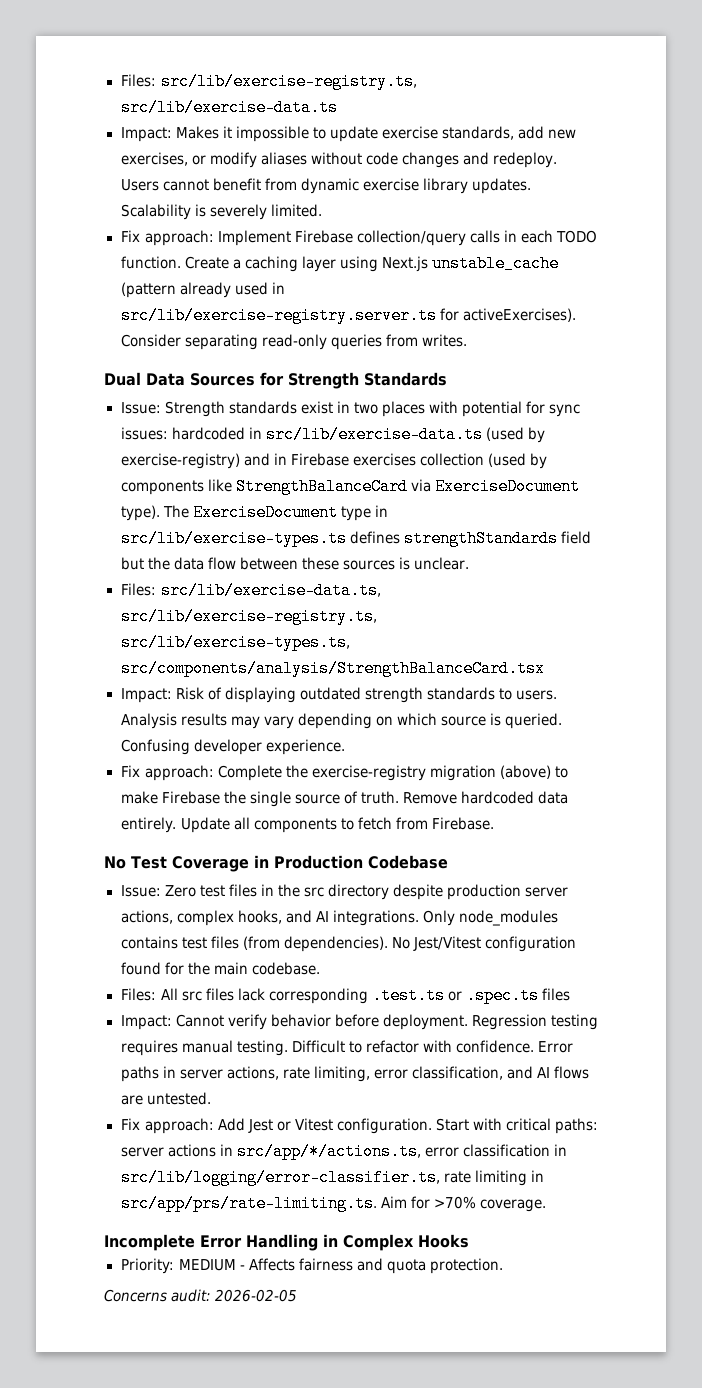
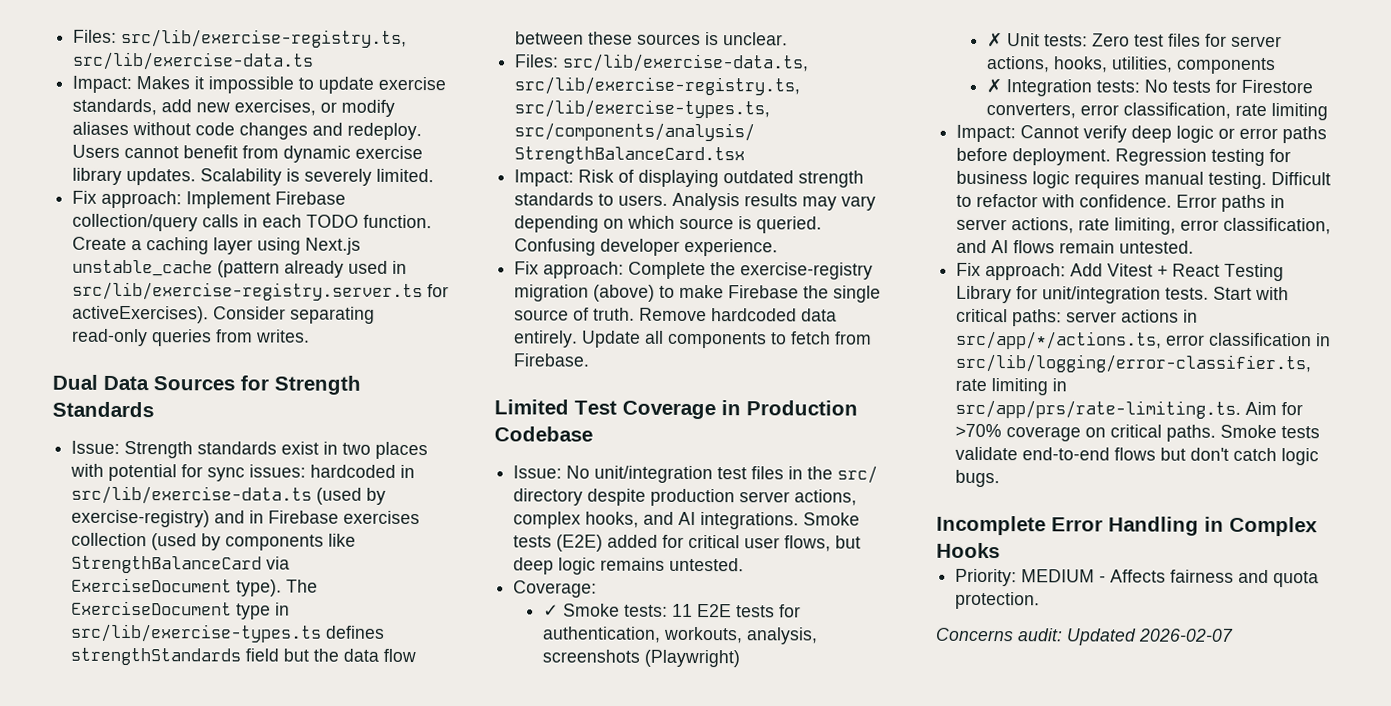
- No Test Coverage in Production Codebase
+ Limited Test Coverage in Production Codebase
- Issue: Zero test files in the src directory despite production server actions, complex hooks, and AI integrations.
+ Issue: No unit/integration test files in the src/ directory despite production server actions, complex hooks, and AI integrations.
- Only node_modules contains test files (from dependencies). No Jest/Vitest configuration found for the main codebase.
- Files: All src files lack corresponding .test.ts or .spec.ts files
- Impact: Cannot verify behavior before deployment.
+ Smoke tests (E2E) added for critical user flows, but deep logic remains untested.
+ Coverage:
+ ✓ Smoke tests: 11 E2E tests for authentication, workouts, analysis, screenshots (Playwright)
+ ✗ Unit tests: Zero test files for server actions, hooks, utilities, components
+ ✗ Integration tests: No tests for Firestore converters, error classification, rate limiting
+ Impact: Cannot verify deep logic or error paths before deployment.
- Regression testing requires manual testing.
+ Regression testing for business logic requires manual testing.
- Error paths in server actions, rate limiting, error classification, and AI flows are untested.
+ Error paths in server actions, rate limiting, error classification, and AI flows remain untested.
- Fix approach: Add Jest or Vitest configuration.
+ Fix approach: Add Vitest + React Testing Library for unit/integration tests.
- Start with critical paths: server actions in src/app/*/actions.ts, error classification in src/lib/logging/error-classifier.ts, rate limiting in src/app/prs/rate-limiting.ts. Aim for >70% coverage.
+ Start with critical paths: server actions in src/app/*/actions.ts, error classification in src/lib/logging/error-classifier.ts, rate limiting in src/app/prs/rate-limiting.ts. Aim for >70% coverage on critical paths. Smoke tests validate end-to-end flows but don't catch logic bugs.
- Concerns audit: 2026-02-05
+ Concerns audit: Updated 2026-02-07

